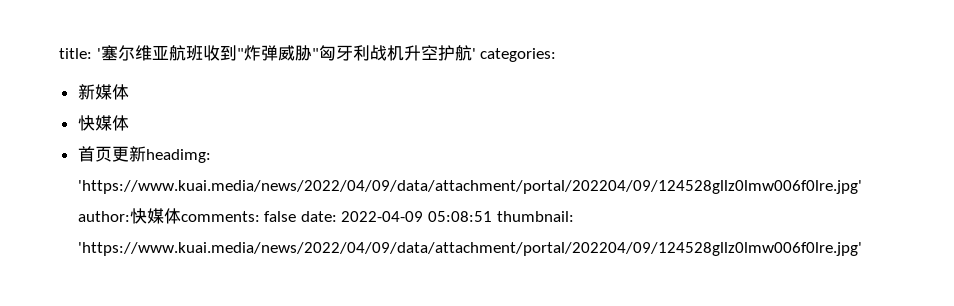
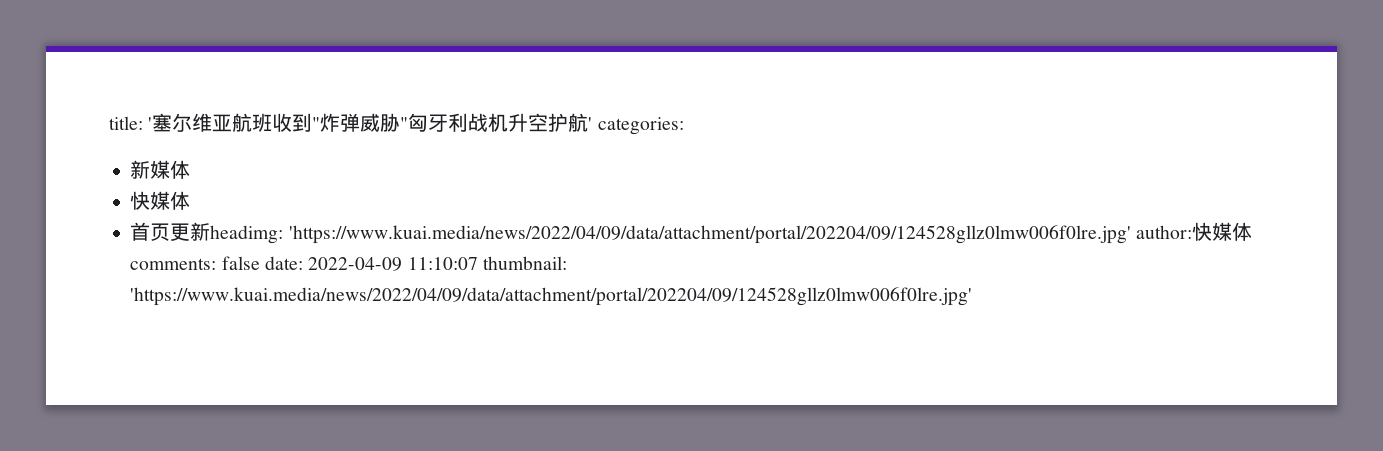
- 首页更新headimg: 'https://www.kuai.media/news/2022/04/09/data/attachment/portal/202204/09/124528gllz0lmw006f0lre.jpg' author:快媒体comments: false date: 2022-04-09 05:08:51 thumbnail: 'https://www.kuai.media/news/2022/04/09/data/attachment/portal/202204/09/124528gllz0lmw006f0lre.jpg'
+ 首页更新headimg: 'https://www.kuai.media/news/2022/04/09/data/attachment/portal/202204/09/124528gllz0lmw006f0lre.jpg' author:快媒体comments: false date: 2022-04-09 11:10:07 thumbnail: 'https://www.kuai.media/news/2022/04/09/data/attachment/portal/202204/09/124528gllz0lmw006f0lre.jpg'

